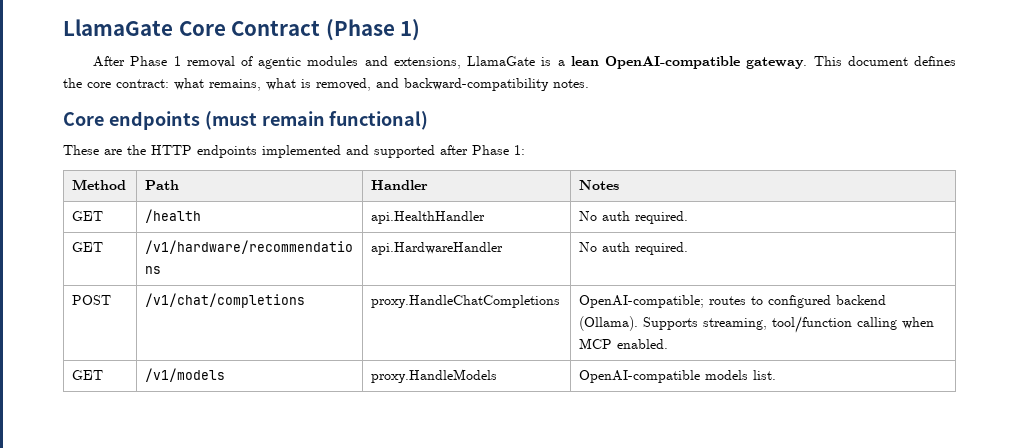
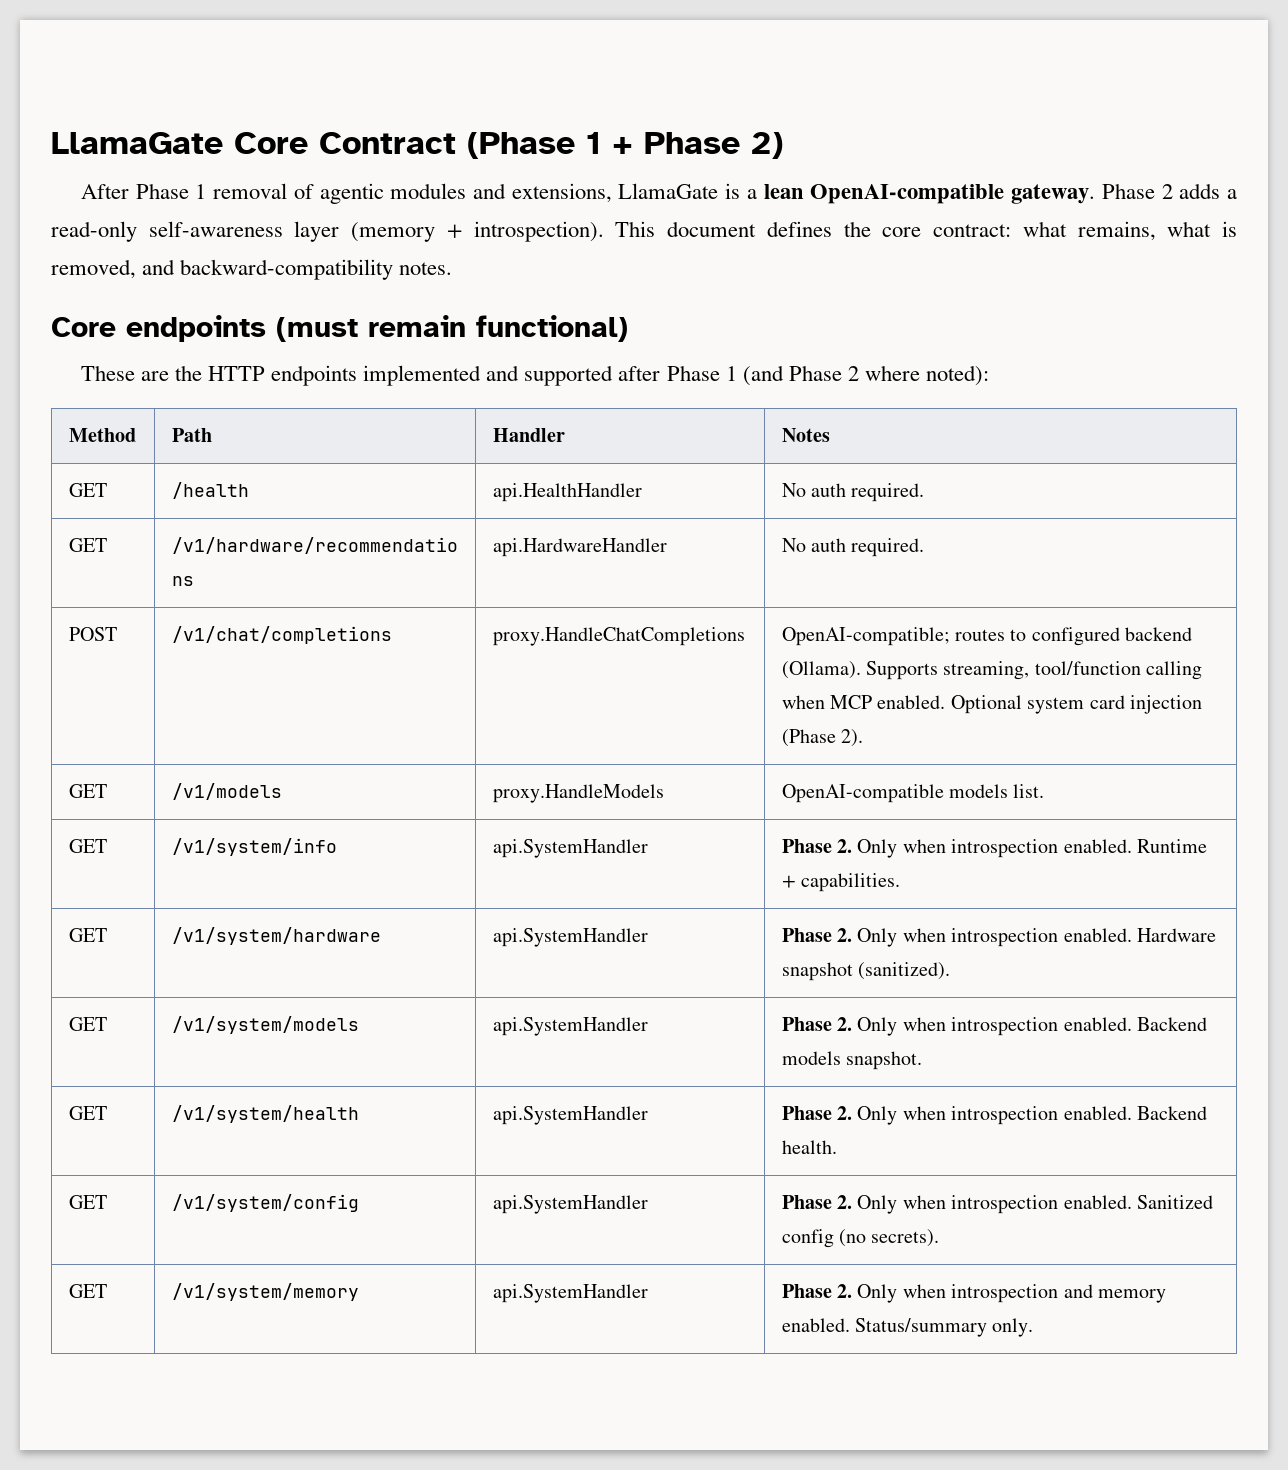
- LlamaGate Core Contract (Phase 1)
+ LlamaGate Core Contract (Phase 1 + Phase 2)
+ Phase 2 adds a read-only self-awareness layer (memory + introspection).
- These are the HTTP endpoints implemented and supported after Phase 1:
+ These are the HTTP endpoints implemented and supported after Phase 1 (and Phase 2 where noted):
- POST | /v1/chat/completions | proxy.HandleChatCompletions | OpenAI-compatible; routes to configured backend (Ollama). Supports streaming, tool/function calling when MCP enabled.
+ POST | /v1/chat/completions | proxy.HandleChatCompletions | OpenAI-compatible; routes to configured backend (Ollama). Supports streaming, tool/function calling when MCP enabled. Optional system card injection (Phase 2).
+ GET | /v1/system/info | api.SystemHandler | Phase 2. Only when introspection enabled. Runtime + capabilities.
+ GET | /v1/system/hardware | api.SystemHandler | Phase 2. Only when introspection enabled. Hardware snapshot (sanitized).
+ GET | /v1/system/models | api.SystemHandler | Phase 2. Only when introspection enabled. Backend models snapshot.
+ GET | /v1/system/health | api.SystemHandler | Phase 2. Only when introspection enabled. Backend health.
+ GET | /v1/system/config | api.SystemHandler | Phase 2. Only when introspection enabled. Sanitized config (no secrets).
+ GET | /v1/system/memory | api.SystemHandler | Phase 2. Only when introspection and memory enabled. Status/summary only.

